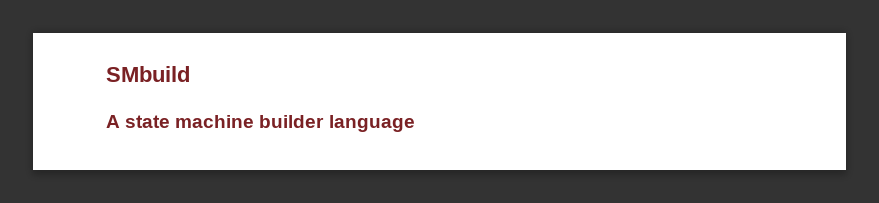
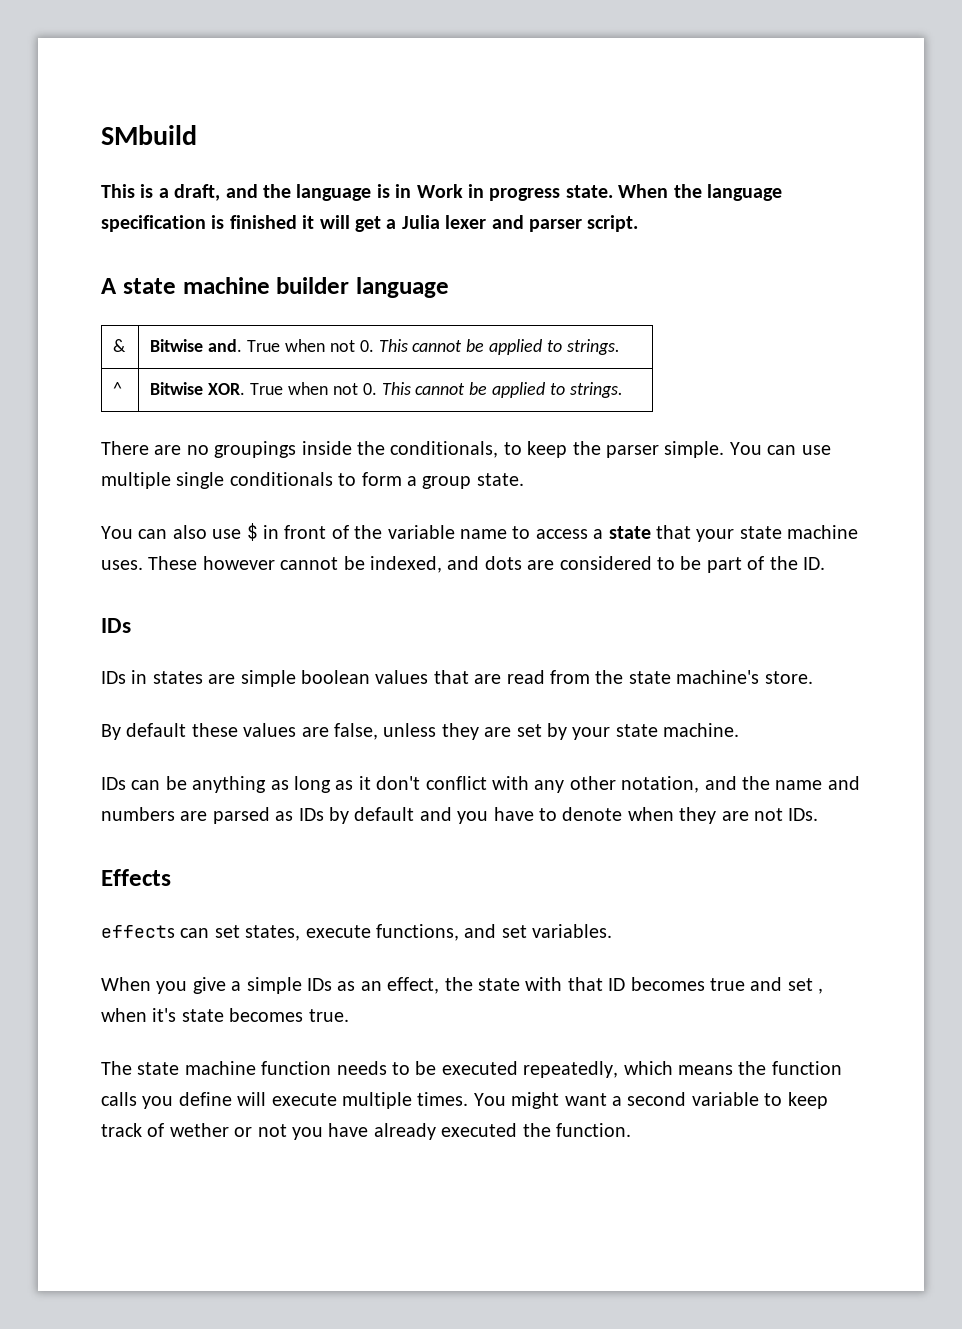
+ This is a draft, and the language is in Work in progress state. When the language specification is finished it will get a Julia lexer and parser script.
+ & | Bitwise and. True when not 0. This cannot be applied to strings.
+ ^ | Bitwise XOR. True when not 0. This cannot be applied to strings.
+ There are no groupings inside the conditionals, to keep the parser simple. You can use multiple single conditionals to form a group state.
+ You can also use $ in front of the variable name to access a state that your state machine uses. These however cannot be indexed, and dots are considered to be part of the ID.
+ IDs
+ IDs in states are simple boolean values that are read from the state machine's store.
+ By default these values are false, unless they are set by your state machine.
+ IDs can be anything as long as it don't conflict with any other notation, and the name and numbers are parsed as IDs by default and you have to denote when they are not IDs.
+ Effects
+ effects can set states, execute functions, and set variables.
+ When you give a simple IDs as an effect, the state with that ID becomes true and set , when it's state becomes true.
+ The state machine function needs to be executed repeatedly, which means the function calls you define will execute multiple times. You might want a second variable to keep track of wether or not you have already executed the function.

